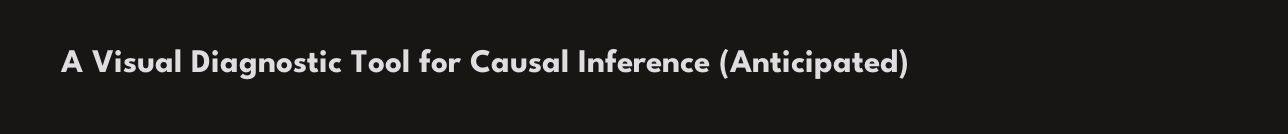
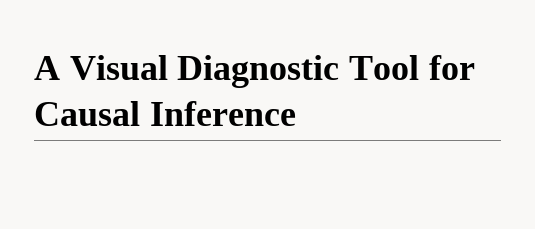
- A Visual Diagnostic Tool for Causal Inference (Anticipated)
+ A Visual Diagnostic Tool for Causal Inference

